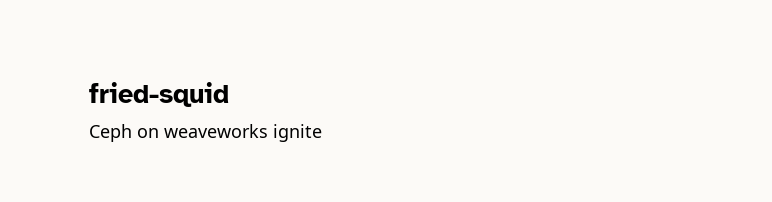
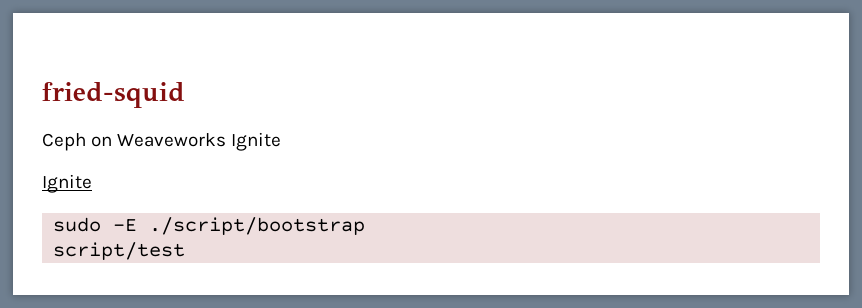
- Ceph on weaveworks ignite
+ Ceph on Weaveworks Ignite
+ Ignite
+ sudo -E ./script/bootstrap
+ script/test

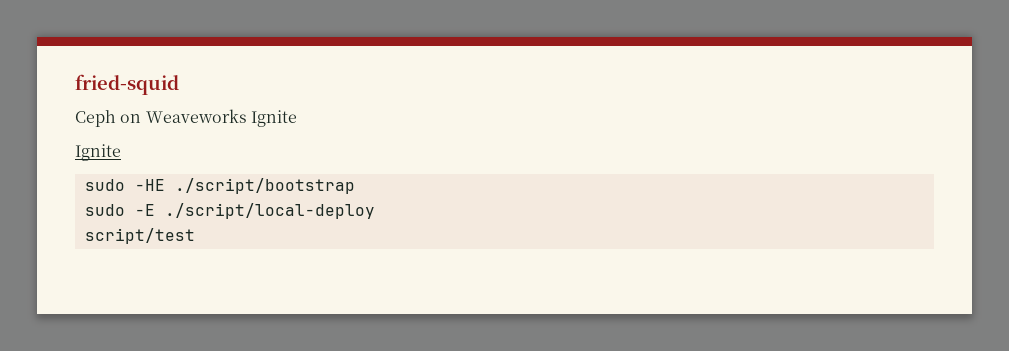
- sudo -E ./script/bootstrap
+ sudo -HE ./script/bootstrap
+ sudo -E ./script/local-deploy

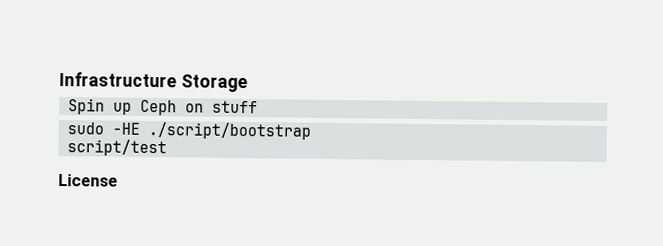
- fried-squid
- Ceph on Weaveworks Ignite
- Ignite
+ Infrastructure Storage
+ Spin up Ceph on stuff
- sudo -E ./script/local-deploy
  script/test
+ License

